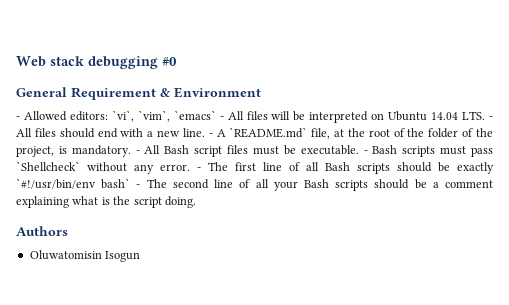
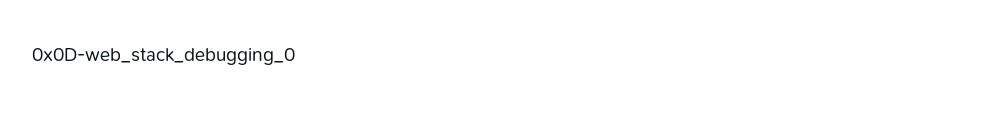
- Web stack debugging #0
- General Requirement & Environment
- - Allowed editors: `vi`, `vim`, `emacs` - All files will be interpreted on Ubuntu 14.04 LTS. - All files should end with a new line. - A `README.md` file, at the root of the folder of the project, is mandatory. - All Bash script files must be executable. - Bash scripts must pass `Shellcheck` without any error. - The first line of all Bash scripts should be exactly `#!/usr/bin/env bash` - The second line of all your Bash scripts should be a comment explaining what is the script doing.
- Authors
- Oluwatomisin Isogun
+ 0x0D-web_stack_debugging_0

